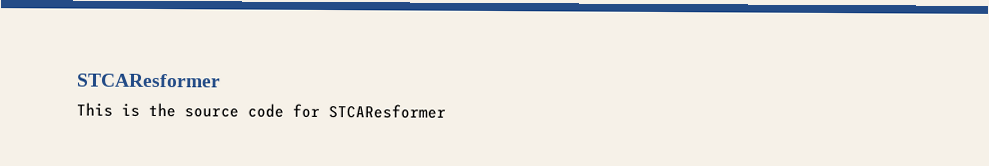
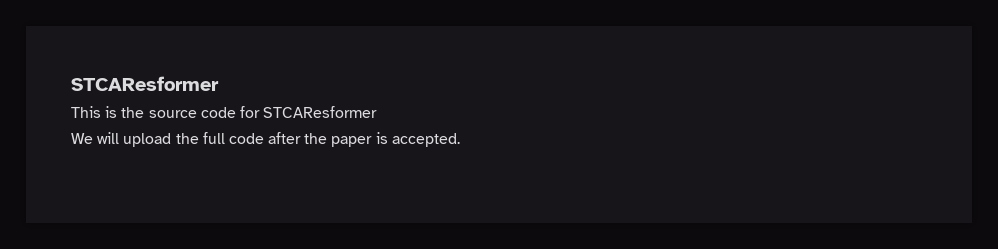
+ We will upload the full code after the paper is accepted.

